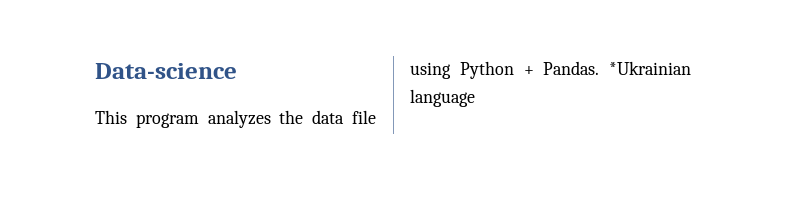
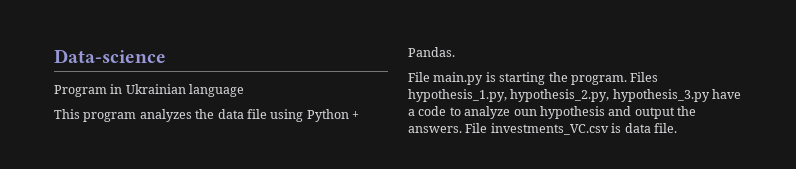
+ Program in Ukrainian language
- This program analyzes the data file using Python + Pandas. *Ukrainian language
+ This program analyzes the data file using Python + Pandas.
+ File main.py is starting the program. Files hypothesis_1.py, hypothesis_2.py, hypothesis_3.py have a code to analyze oun hypothesis and output the answers. File investments_VC.csv is data file.

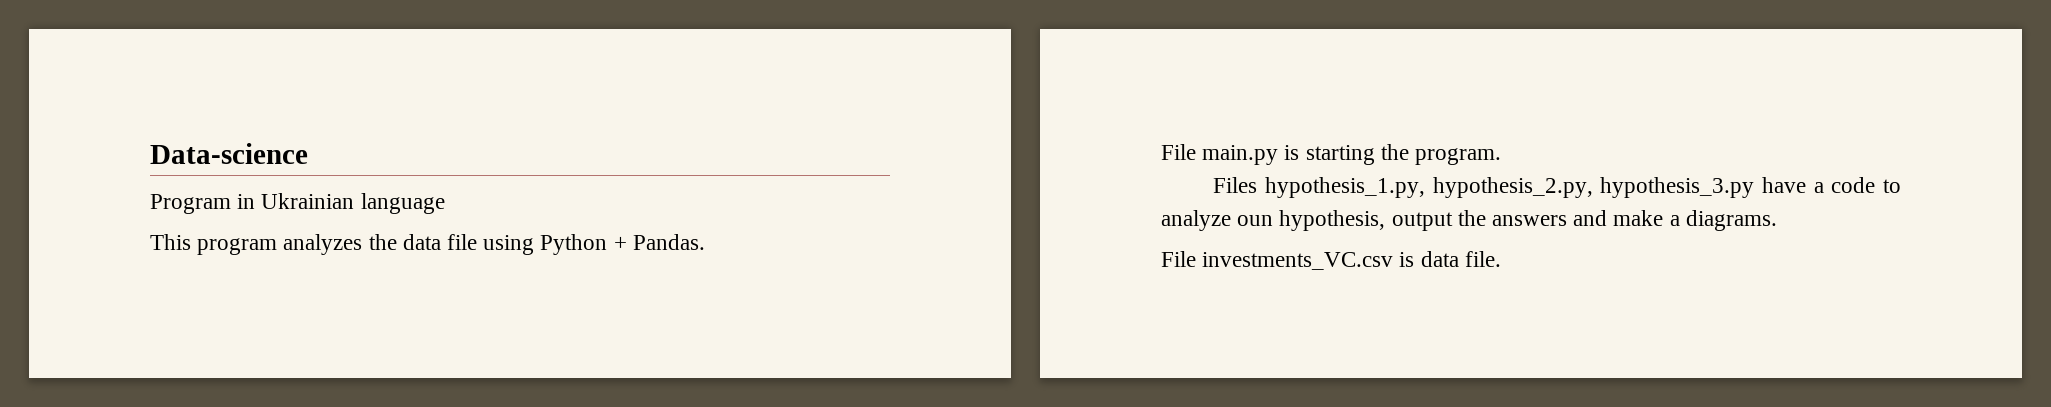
- File main.py is starting the program. Files hypothesis_1.py, hypothesis_2.py, hypothesis_3.py have a code to analyze oun hypothesis and output the answers. File investments_VC.csv is data file.
+ File main.py is starting the program.
+ Files hypothesis_1.py, hypothesis_2.py, hypothesis_3.py have a code to analyze oun hypothesis, output the answers and make a diagrams.
+ File investments_VC.csv is data file.

